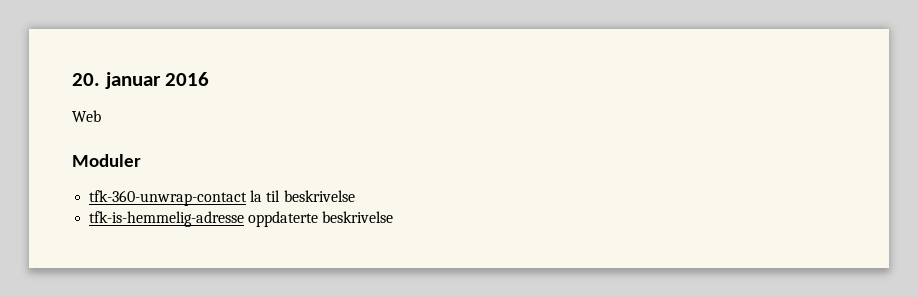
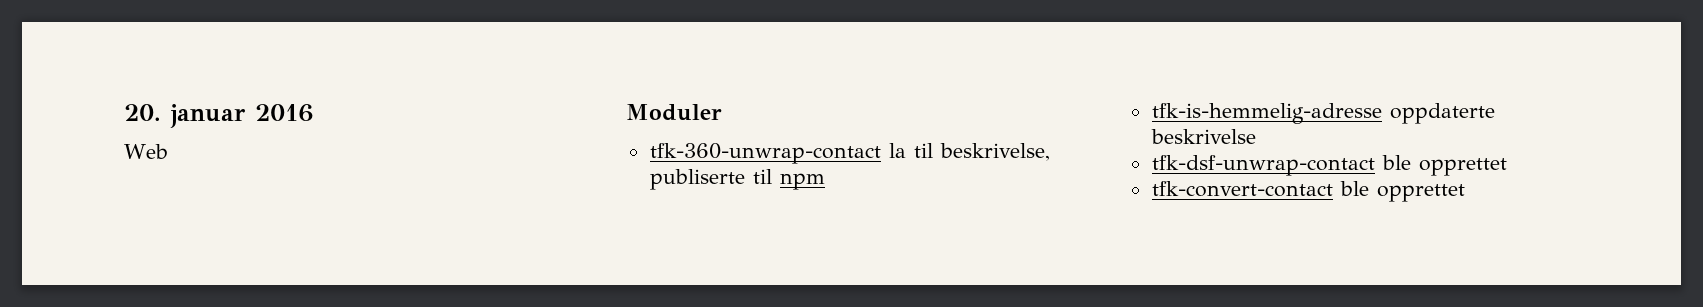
- tfk-360-unwrap-contact la til beskrivelse
+ tfk-360-unwrap-contact la til beskrivelse, publiserte til npm
+ tfk-dsf-unwrap-contact ble opprettet
+ tfk-convert-contact ble opprettet

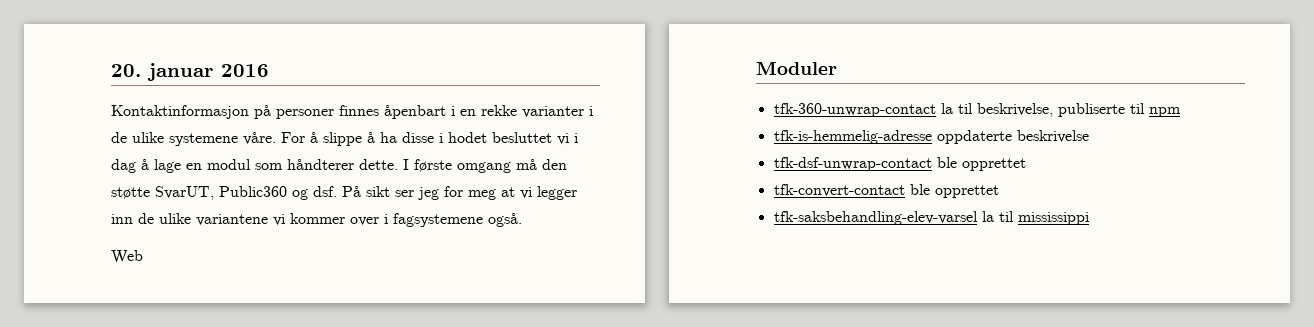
+ Kontaktinformasjon på personer finnes åpenbart i en rekke varianter i de ulike systemene våre. For å slippe å ha disse i hodet besluttet vi i dag å lage en modul som håndterer dette. I første omgang må den støtte SvarUT, Public360 og dsf. På sikt ser jeg for meg at vi legger inn de ulike variantene vi kommer over i fagsystemene også.
+ tfk-saksbehandling-elev-varsel la til mississippi

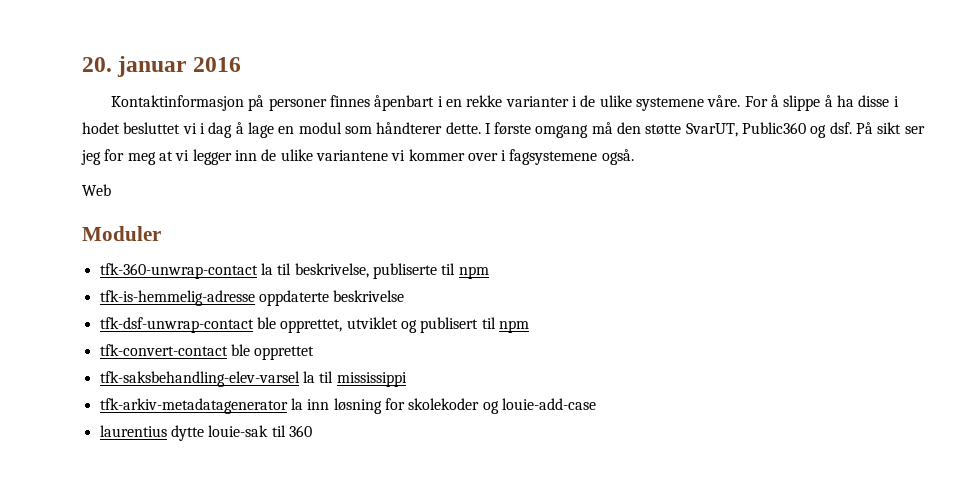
- tfk-dsf-unwrap-contact ble opprettet
+ tfk-dsf-unwrap-contact ble opprettet, utviklet og publisert til npm
+ tfk-arkiv-metadatagenerator la inn løsning for skolekoder og louie-add-case
+ laurentius dytte louie-sak til 360

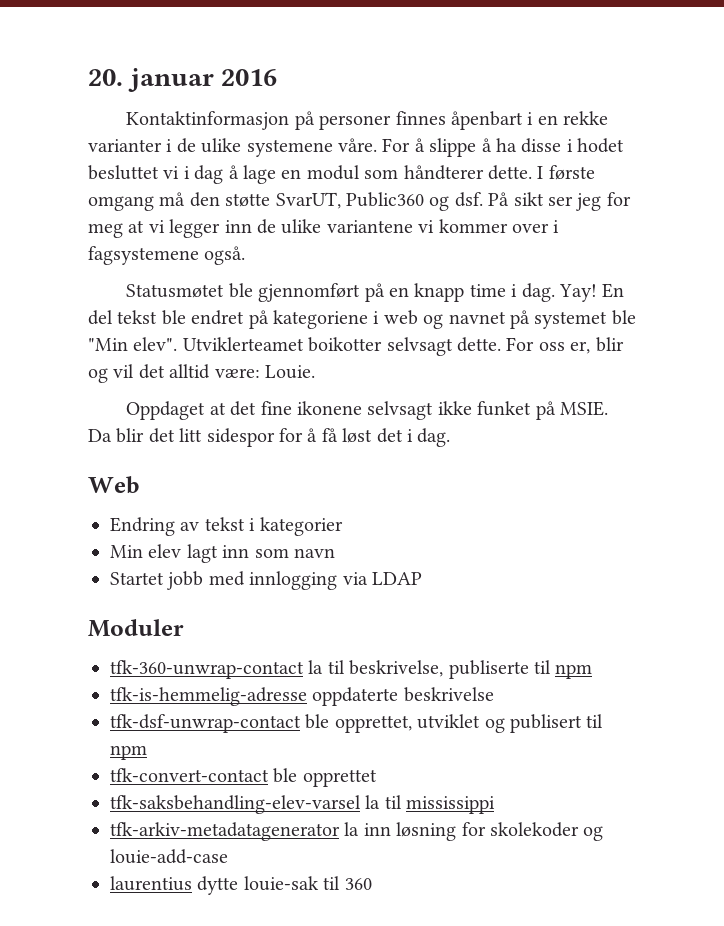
+ Statusmøtet ble gjennomført på en knapp time i dag. Yay! En del tekst ble endret på kategoriene i web og navnet på systemet ble "Min elev". Utviklerteamet boikotter selvsagt dette. For oss er, blir og vil det alltid være: Louie.
+ Oppdaget at det fine ikonene selvsagt ikke funket på MSIE. Da blir det litt sidespor for å få løst det i dag.
  Web
+ Endring av tekst i kategorier
+ Min elev lagt inn som navn
+ Startet jobb med innlogging via LDAP

